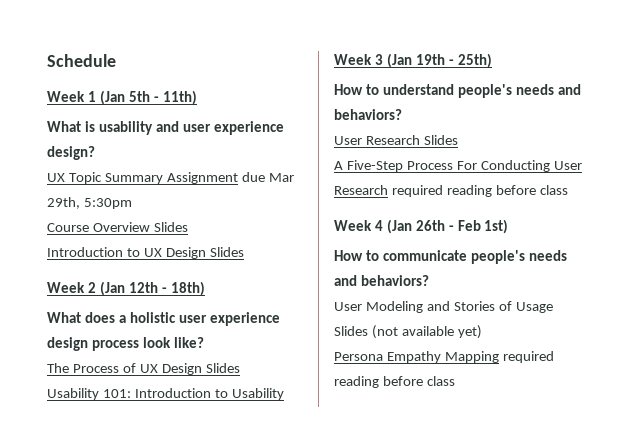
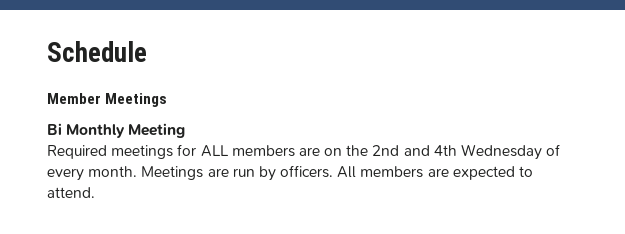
- Week 1 (Jan 5th - 11th)
- What is usability and user experience design?
- UX Topic Summary Assignment due Mar 29th, 5:30pm
- Course Overview Slides
- Introduction to UX Design Slides
- Week 2 (Jan 12th - 18th)
- What does a holistic user experience design process look like?
- The Process of UX Design Slides
- Usability 101: Introduction to Usability
- Week 3 (Jan 19th - 25th)
- How to understand people's needs and behaviors?
- User Research Slides
- A Five-Step Process For Conducting User Research required reading before class
- Week 4 (Jan 26th - Feb 1st)
- How to communicate people's needs and behaviors?
- User Modeling and Stories of Usage Slides (not available yet)
- Persona Empathy Mapping required reading before class
+ Member Meetings
+ Bi Monthly Meeting
+ Required meetings for ALL members are on the 2nd and 4th Wednesday of every month. Meetings are run by officers. All members are expected to attend.

